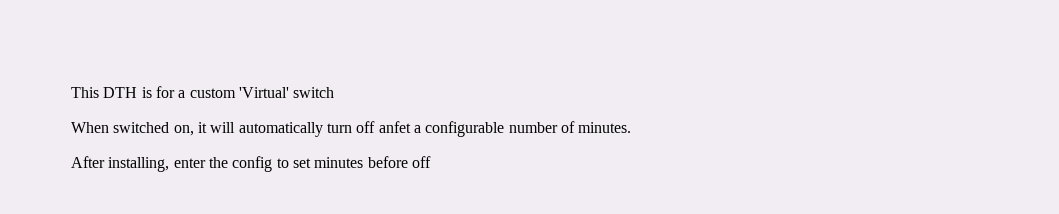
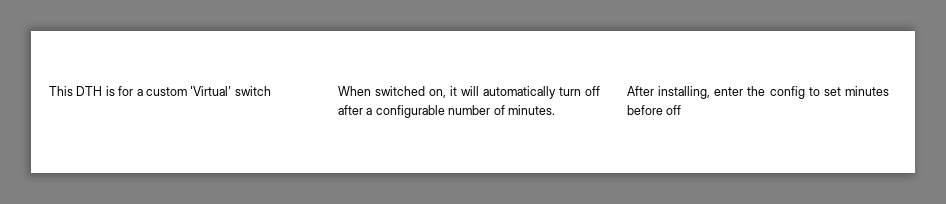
- When switched on, it will automatically turn off anfet a configurable number of minutes.
+ When switched on, it will automatically turn off after a configurable number of minutes.

